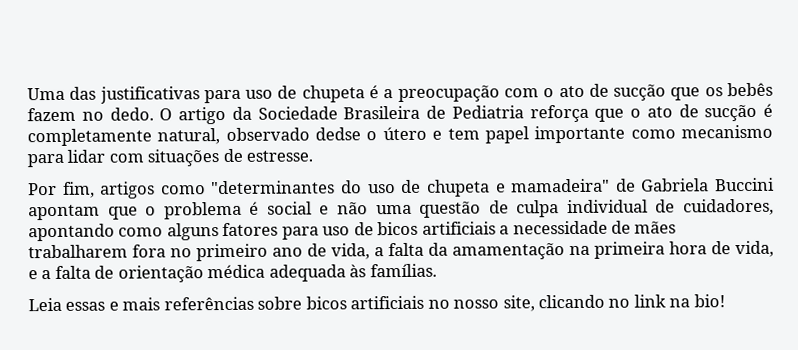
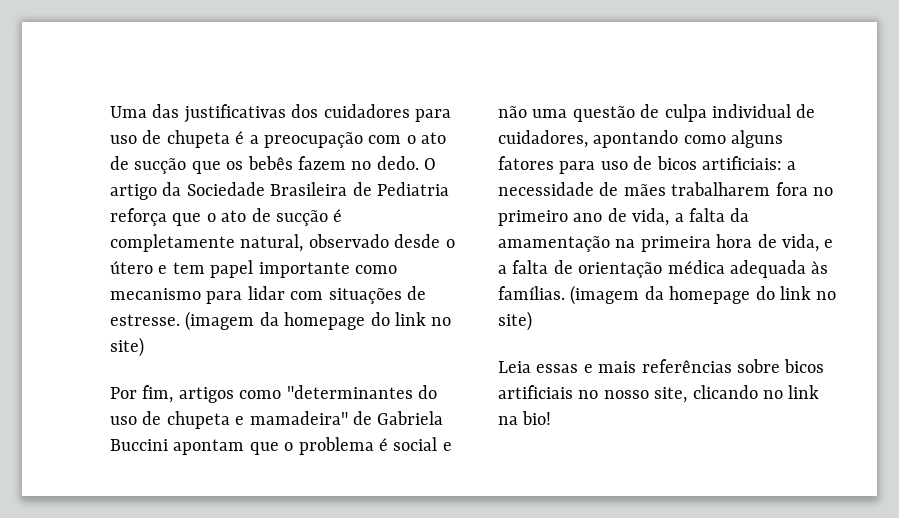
- Uma das justificativas para uso de chupeta é a preocupação com o ato de sucção que os bebês fazem no dedo.
+ Uma das justificativas dos cuidadores para uso de chupeta é a preocupação com o ato de sucção que os bebês fazem no dedo.
- O artigo da Sociedade Brasileira de Pediatria reforça que o ato de sucção é completamente natural, observado dedse o útero e tem papel importante como mecanismo para lidar com situações de estresse.
+ O artigo da Sociedade Brasileira de Pediatria reforça que o ato de sucção é completamente natural, observado desde o útero e tem papel importante como mecanismo para lidar com situações de estresse. (imagem da homepage do link no site)
- Por fim, artigos como "determinantes do uso de chupeta e mamadeira" de Gabriela Buccini apontam que o problema é social e não uma questão de culpa individual de cuidadores, apontando como alguns fatores para uso de bicos artificiais a necessidade de mães trabalharem fora no primeiro ano de vida, a falta da amamentação na primeira hora de vida, e a falta de orientação médica adequada às famílias.
+ Por fim, artigos como "determinantes do uso de chupeta e mamadeira" de Gabriela Buccini apontam que o problema é social e não uma questão de culpa individual de cuidadores, apontando como alguns fatores para uso de bicos artificiais: a necessidade de mães trabalharem fora no primeiro ano de vida, a falta da amamentação na primeira hora de vida, e a falta de orientação médica adequada às famílias. (imagem da homepage do link no site)

